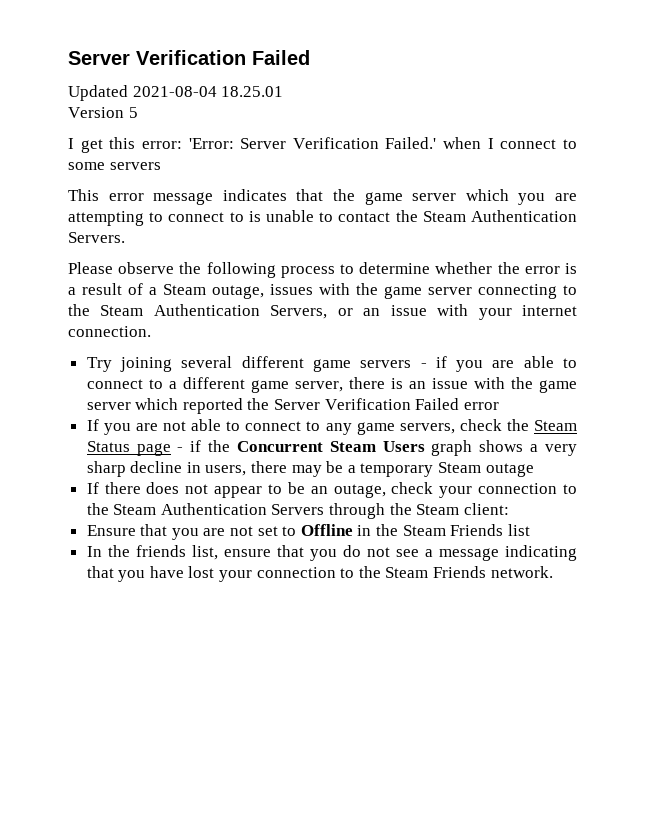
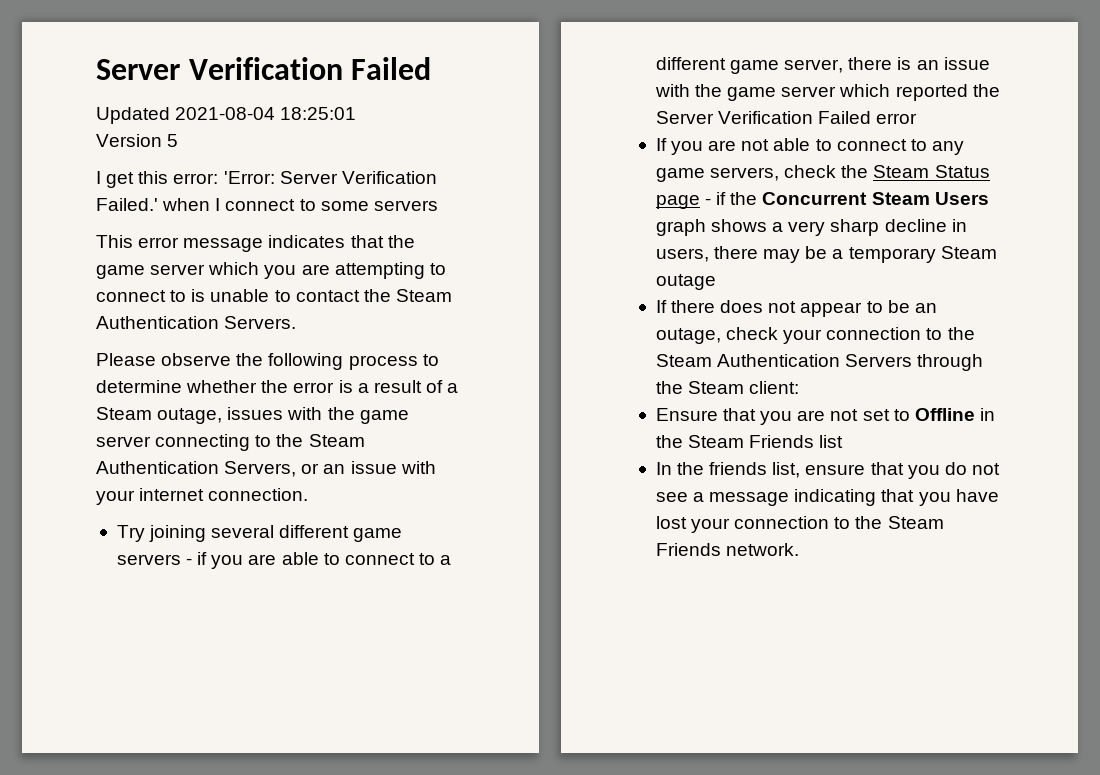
- Updated 2021-08-04 18.25.01
+ Updated 2021-08-04 18:25:01

